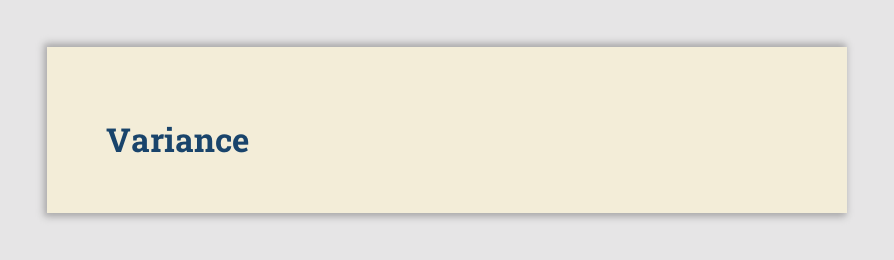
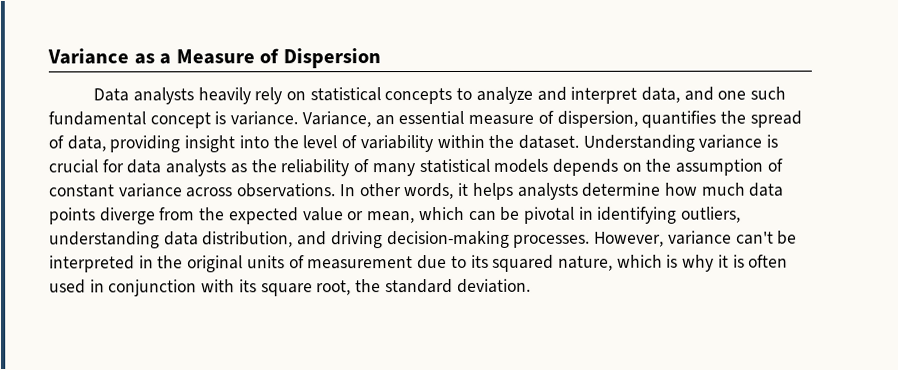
- Variance
+ Variance as a Measure of Dispersion
+ Data analysts heavily rely on statistical concepts to analyze and interpret data, and one such fundamental concept is variance. Variance, an essential measure of dispersion, quantifies the spread of data, providing insight into the level of variability within the dataset. Understanding variance is crucial for data analysts as the reliability of many statistical models depends on the assumption of constant variance across observations. In other words, it helps analysts determine how much data points diverge from the expected value or mean, which can be pivotal in identifying outliers, understanding data distribution, and driving decision-making processes. However, variance can't be interpreted in the original units of measurement due to its squared nature, which is why it is often used in conjunction with its square root, the standard deviation.

